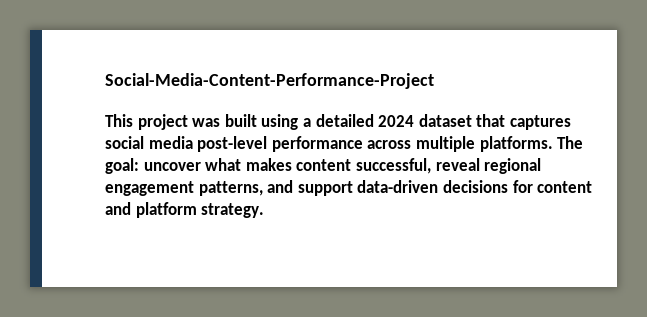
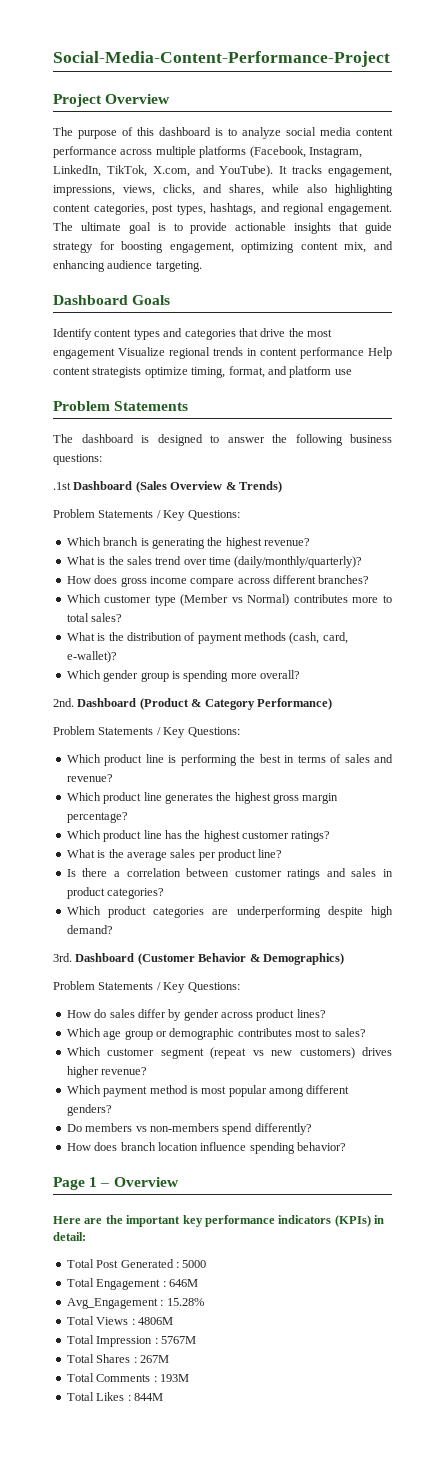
- This project was built using a detailed 2024 dataset that captures social media post-level performance across multiple platforms. The goal: uncover what makes content successful, reveal regional engagement patterns, and support data-driven decisions for content and platform strategy.
+ Project Overview
+ The purpose of this dashboard is to analyze social media content performance across multiple platforms (Facebook, Instagram, LinkedIn, TikTok, X.com, and YouTube). It tracks engagement, impressions, views, clicks, and shares, while also highlighting content categories, post types, hashtags, and regional engagement. The ultimate goal is to provide actionable insights that guide strategy for boosting engagement, optimizing content mix, and enhancing audience targeting.
+ Dashboard Goals
+ Identify content types and categories that drive the most engagement Visualize regional trends in content performance Help content strategists optimize timing, format, and platform use
+ Problem Statements
+ The dashboard is designed to answer the following business questions:
+ .1st Dashboard (Sales Overview & Trends)
+ Problem Statements / Key Questions:
+ Which branch is generating the highest revenue?
+ What is the sales trend over time (daily/monthly/quarterly)?
+ How does gross income compare across different branches?
+ Which customer type (Member vs Normal) contributes more to total sales?
+ What is the distribution of payment methods (cash, card, e-wallet)?
+ Which gender group is spending more overall?
+ 2nd. Dashboard (Product & Category Performance)
+ Problem Statements / Key Questions:
+ Which product line is performing the best in terms of sales and revenue?
+ Which product line generates the highest gross margin percentage?
+ Which product line has the highest customer ratings?
+ What is the average sales per product line?
+ Is there a correlation between customer ratings and sales in product categories?
+ Which product categories are underperforming despite high demand?
+ 3rd. Dashboard (Customer Behavior & Demographics)
+ Problem Statements / Key Questions:
+ How do sales differ by gender across product lines?
+ Which age group or demographic contributes most to sales?
+ Which customer segment (repeat vs new customers) drives higher revenue?
+ Which payment method is most popular among different genders?
+ Do members vs non-members spend differently?
+ How does branch location influence spending behavior?
+ Page 1 – Overview
+ Here are the important key performance indicators (KPIs) in detail:
+ Total Post Generated : 5000
+ Total Engagement : 646M
+ Avg_Engagement : 15.28%
+ Total Views : 4806M
+ Total Impression : 5767M
+ Total Shares : 267M
+ Total Comments : 193M
+ Total Likes : 844M

